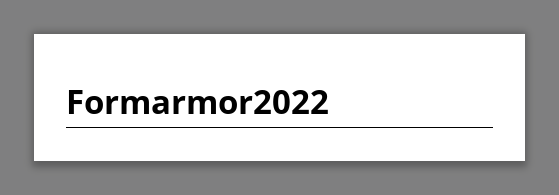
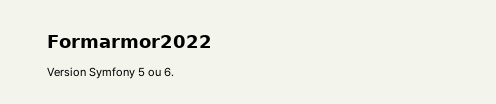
+ Version Symfony 5 ou 6.

